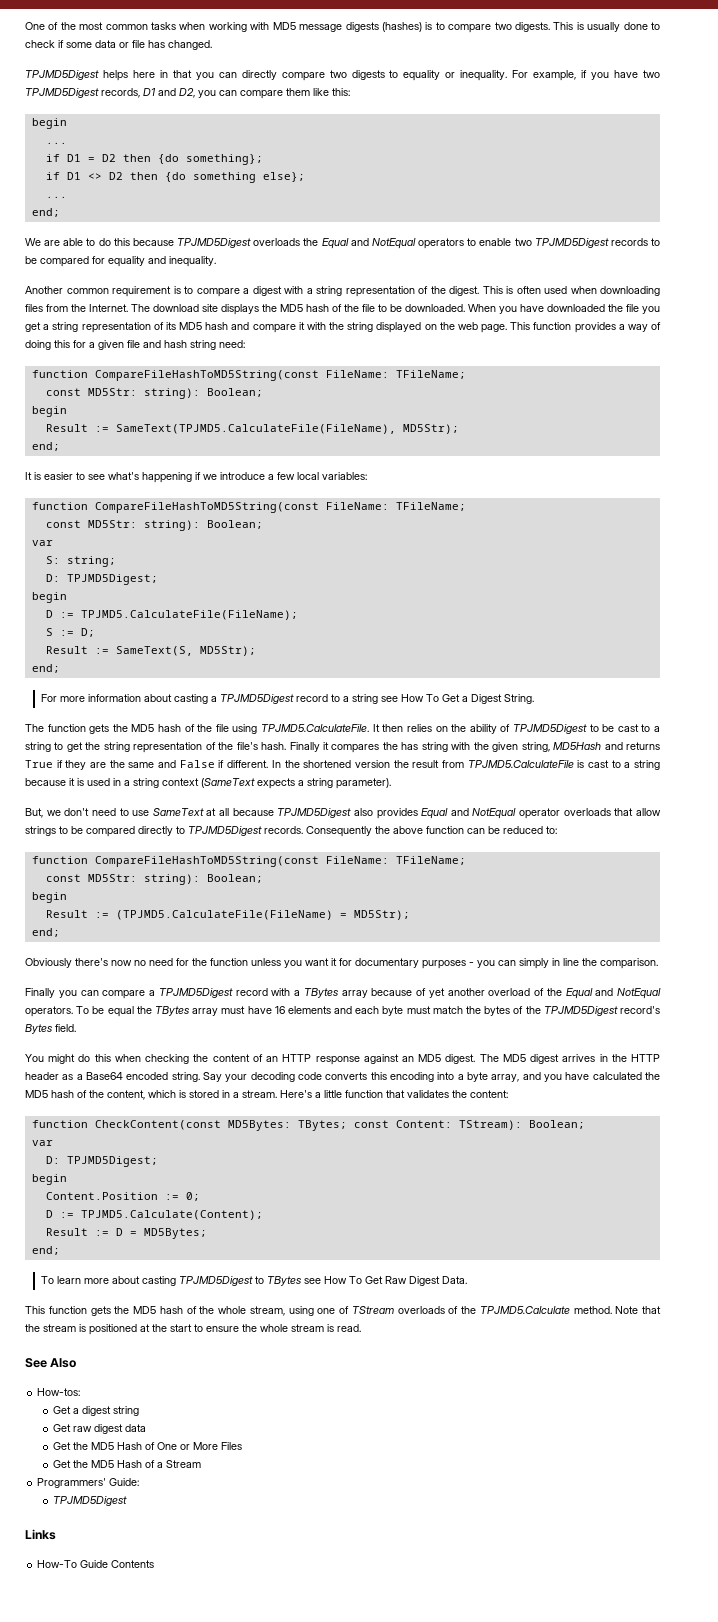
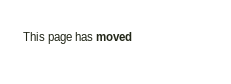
- One of the most common tasks when working with MD5 message digests (hashes) is to compare two digests. This is usually done to check if some data or file has changed.
- TPJMD5Digest helps here in that you can directly compare two digests to equality or inequality. For example, if you have two TPJMD5Digest records, D1 and D2, you can compare them like this:
- begin
- ...
- if D1 = D2 then {do something};
- if D1 <> D2 then {do something else};
- ...
- end;
- We are able to do this because TPJMD5Digest overloads the Equal and NotEqual operators to enable two TPJMD5Digest records to be compared for equality and inequality.
- Another common requirement is to compare a digest with a string representation of the digest. This is often used when downloading files from the Internet. The download site displays the MD5 hash of the file to be downloaded. When you have downloaded the file you get a string representation of its MD5 hash and compare it with the string displayed on the web page. This function provides a way of doing this for a given file and hash string need:
- function CompareFileHashToMD5String(const FileName: TFileName;
- const MD5Str: string): Boolean;
- begin
- Result := SameText(TPJMD5.CalculateFile(FileName), MD5Str);
- end;
- It is easier to see what's happening if we introduce a few local variables:
- function CompareFileHashToMD5String(const FileName: TFileName;
- const MD5Str: string): Boolean;
- var
- S: string;
- D: TPJMD5Digest;
- begin
- D := TPJMD5.CalculateFile(FileName);
- S := D;
- Result := SameText(S, MD5Str);
- end;
- For more information about casting a TPJMD5Digest record to a string see How To Get a Digest String.
- The function gets the MD5 hash of the file using TPJMD5.CalculateFile. It then relies on the ability of TPJMD5Digest to be cast to a string to get the string representation of the file's hash. Finally it compares the has string with the given string, MD5Hash and returns True if they are the same and False if different. In the shortened version the result from TPJMD5.CalculateFile is cast to a string because it is used in a string context (SameText expects a string parameter).
- But, we don't need to use SameText at all because TPJMD5Digest also provides Equal and NotEqual operator overloads that allow strings to be compared directly to TPJMD5Digest records. Consequently the above function can be reduced to:
- function CompareFileHashToMD5String(const FileName: TFileName;
- const MD5Str: string): Boolean;
- begin
- Result := (TPJMD5.CalculateFile(FileName) = MD5Str);
- end;
- Obviously there's now no need for the function unless you want it for documentary purposes - you can simply in line the comparison.
- Finally you can compare a TPJMD5Digest record with a TBytes array because of yet another overload of the Equal and NotEqual operators. To be equal the TBytes array must have 16 elements and each byte must match the bytes of the TPJMD5Digest record's Bytes field.
- You might do this when checking the content of an HTTP response against an MD5 digest. The MD5 digest arrives in the HTTP header as a Base64 encoded string. Say your decoding code converts this encoding into a byte array, and you have calculated the MD5 hash of the content, which is stored in a stream. Here's a little function that validates the content:
- function CheckContent(const MD5Bytes: TBytes; const Content: TStream): Boolean;
- var
- D: TPJMD5Digest;
- begin
- Content.Position := 0;
- D := TPJMD5.Calculate(Content);
- Result := D = MD5Bytes;
- end;
- To learn more about casting TPJMD5Digest to TBytes see How To Get Raw Digest Data.
- This function gets the MD5 hash of the whole stream, using one of TStream overloads of the TPJMD5.Calculate method. Note that the stream is positioned at the start to ensure the whole stream is read.
- See Also
- How-tos:
- Get a digest string
- Get raw digest data
- Get the MD5 Hash of One or More Files
- Get the MD5 Hash of a Stream
- Programmers' Guide:
- TPJMD5Digest
- Links
- How-To Guide Contents
+ This page has moved

